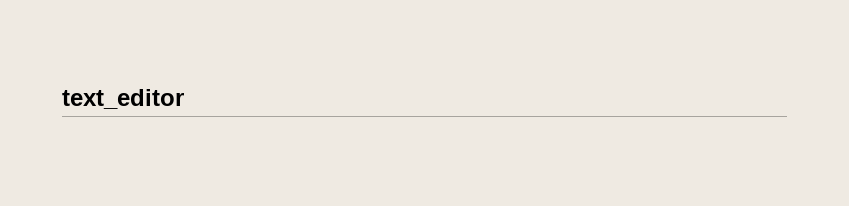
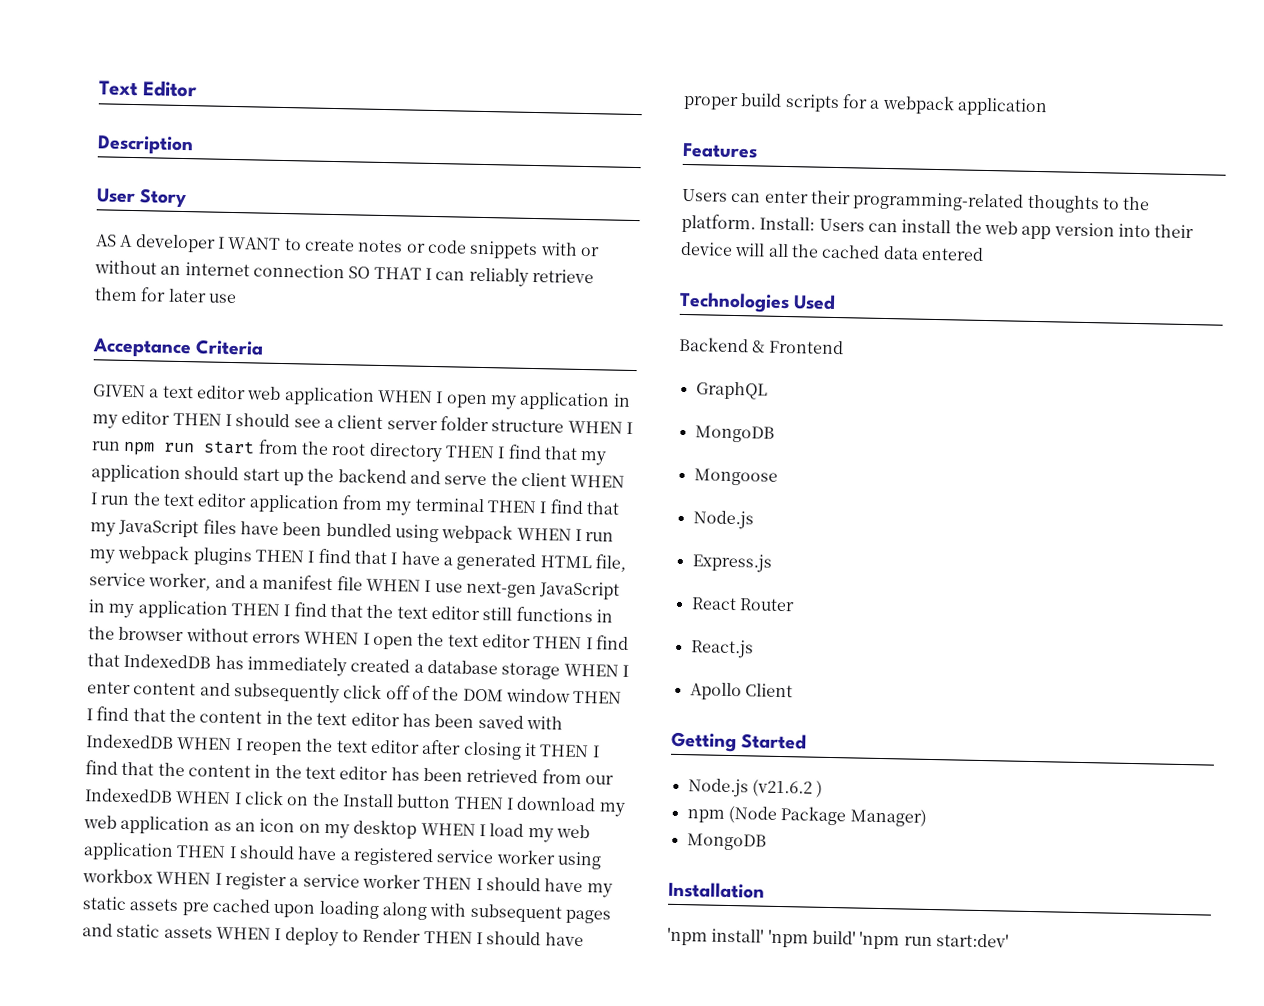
- text_editor
+ Text Editor
+ Description
+ User Story
+ AS A developer I WANT to create notes or code snippets with or without an internet connection SO THAT I can reliably retrieve them for later use
+ Acceptance Criteria
+ GIVEN a text editor web application WHEN I open my application in my editor THEN I should see a client server folder structure WHEN I run npm run start from the root directory THEN I find that my application should start up the backend and serve the client WHEN I run the text editor application from my terminal THEN I find that my JavaScript files have been bundled using webpack WHEN I run my webpack plugins THEN I find that I have a generated HTML file, service worker, and a manifest file WHEN I use next-gen JavaScript in my application THEN I find that the text editor still functions in the browser without errors WHEN I open the text editor THEN I find that IndexedDB has immediately created a database storage WHEN I enter content and subsequently click off of the DOM window THEN I find that the content in the text editor has been saved with IndexedDB WHEN I reopen the text editor after closing it THEN I find that the content in the text editor has been retrieved from our IndexedDB WHEN I click on the Install button THEN I download my web application as an icon on my desktop WHEN I load my web application THEN I should have a registered service worker using workbox WHEN I register a service worker THEN I should have my static assets pre cached upon loading along with subsequent pages and static assets WHEN I deploy to Render THEN I should have proper build scripts for a webpack application
+ Features
+ Users can enter their programming-related thoughts to the platform. Install: Users can install the web app version into their device will all the cached data entered
+ Technologies Used
+ Backend & Frontend
+ GraphQL
+ MongoDB
+ Mongoose
+ Node.js
+ Express.js
+ React Router
+ React.js
+ Apollo Client
+ Getting Started
+ Node.js (v21.6.2 )
+ npm (Node Package Manager)
+ MongoDB
+ Installation
+ 'npm install' 'npm build' 'npm run start:dev'

